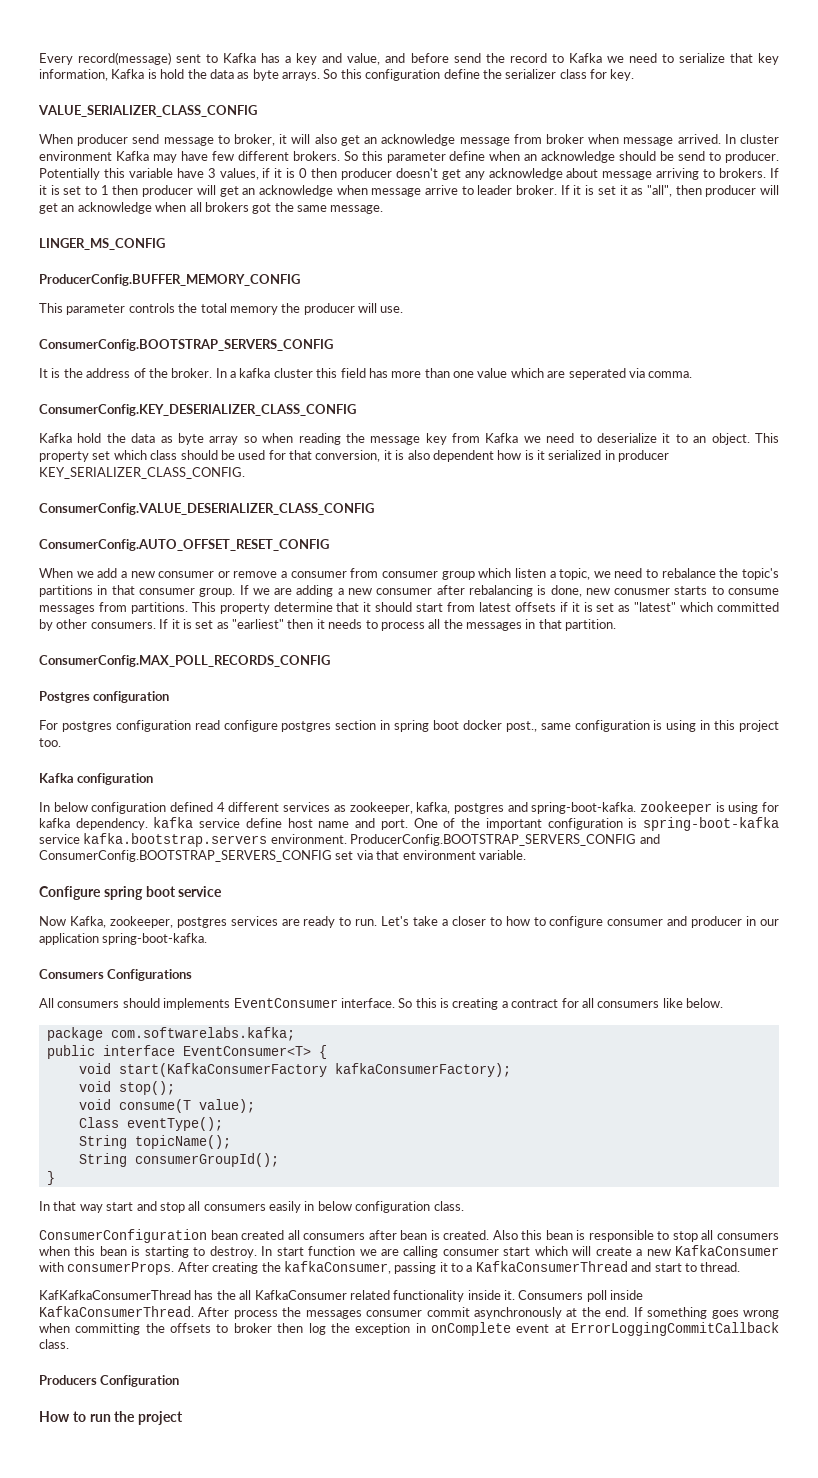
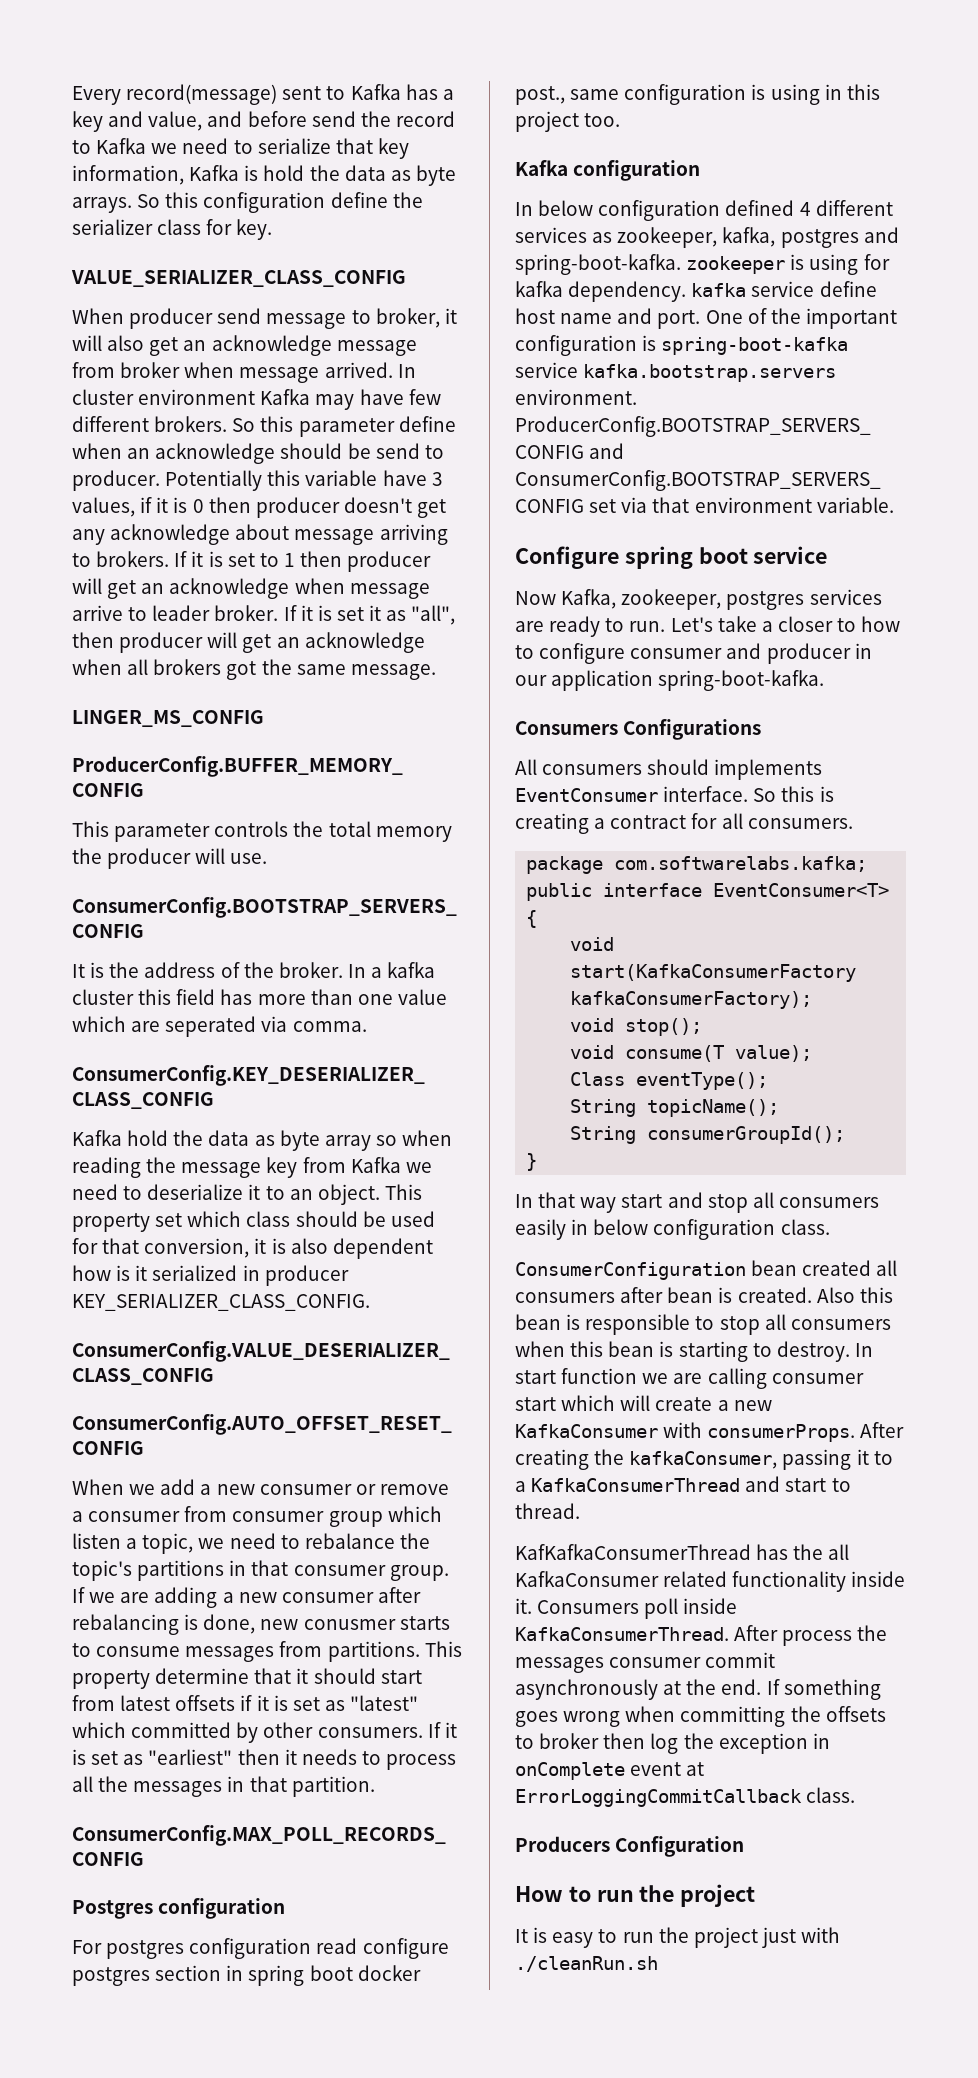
- So this is creating a contract for all consumers like below.
+ So this is creating a contract for all consumers.
+ It is easy to run the project just with ./cleanRun.sh

